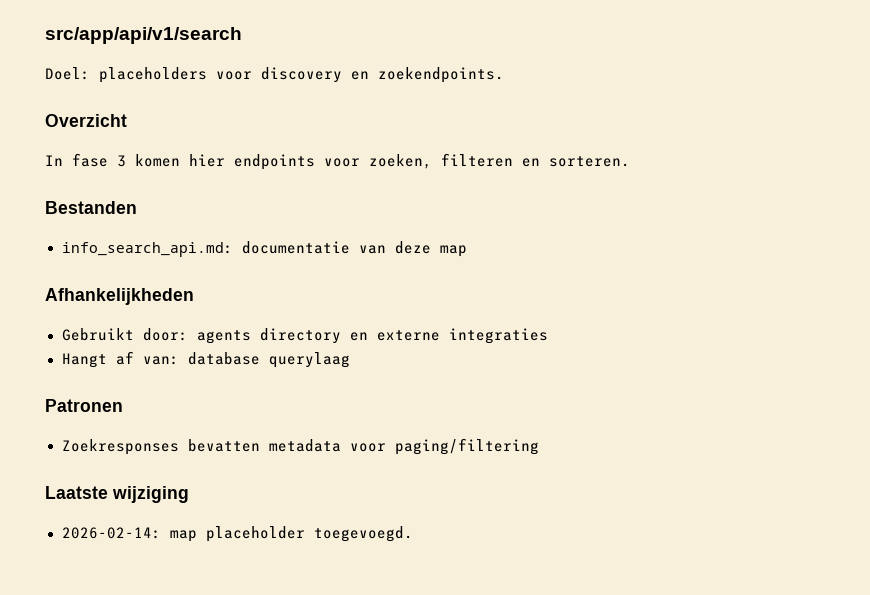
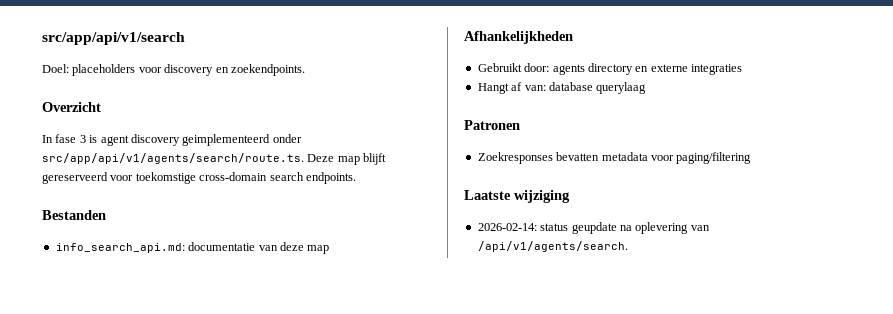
- In fase 3 komen hier endpoints voor zoeken, filteren en sorteren.
+ In fase 3 is agent discovery geimplementeerd onder src/app/api/v1/agents/search/route.ts. Deze map blijft gereserveerd voor toekomstige cross-domain search endpoints.
- 2026-02-14: map placeholder toegevoegd.
+ 2026-02-14: status geupdate na oplevering van /api/v1/agents/search.

